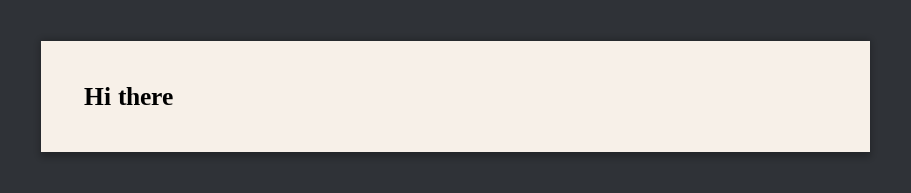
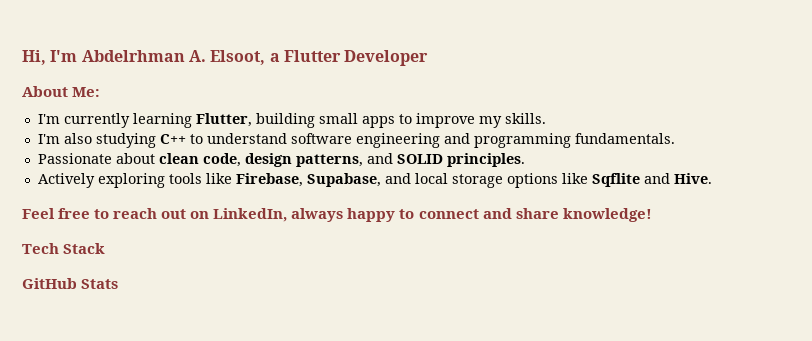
- Hi there
+ Hi, I'm Abdelrhman A. Elsoot, a Flutter Developer
+ About Me:
+ I'm currently learning Flutter, building small apps to improve my skills.
+ I'm also studying C++ to understand software engineering and programming fundamentals.
+ Passionate about clean code, design patterns, and SOLID principles.
+ Actively exploring tools like Firebase, Supabase, and local storage options like Sqflite and Hive.
+ Feel free to reach out on LinkedIn, always happy to connect and share knowledge!
+ Tech Stack
+ GitHub Stats

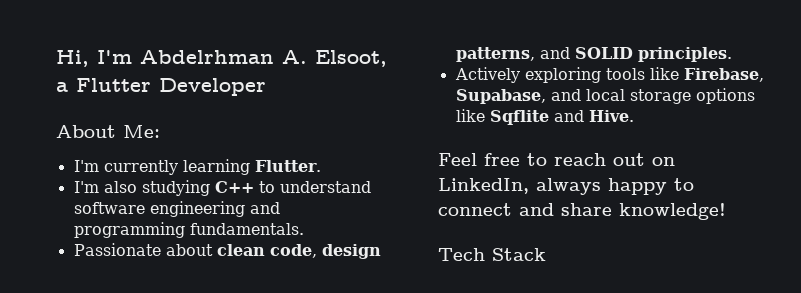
- I'm currently learning Flutter, building small apps to improve my skills.
+ I'm currently learning Flutter.
- GitHub Stats

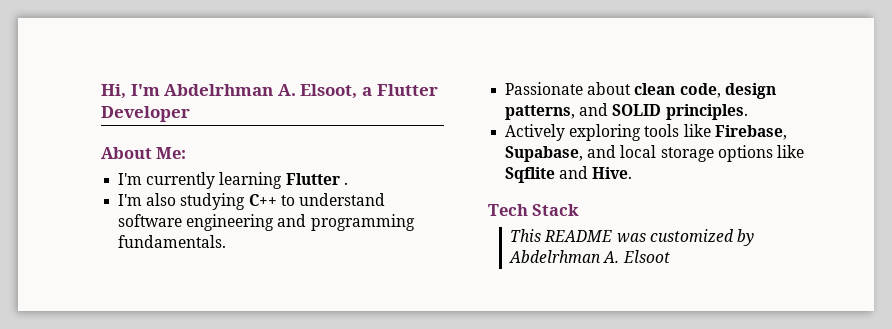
- I'm currently learning Flutter.
+ I'm currently learning Flutter .
- Feel free to reach out on LinkedIn, always happy to connect and share knowledge!
  Tech Stack
+ This README was customized by Abdelrhman A. Elsoot

